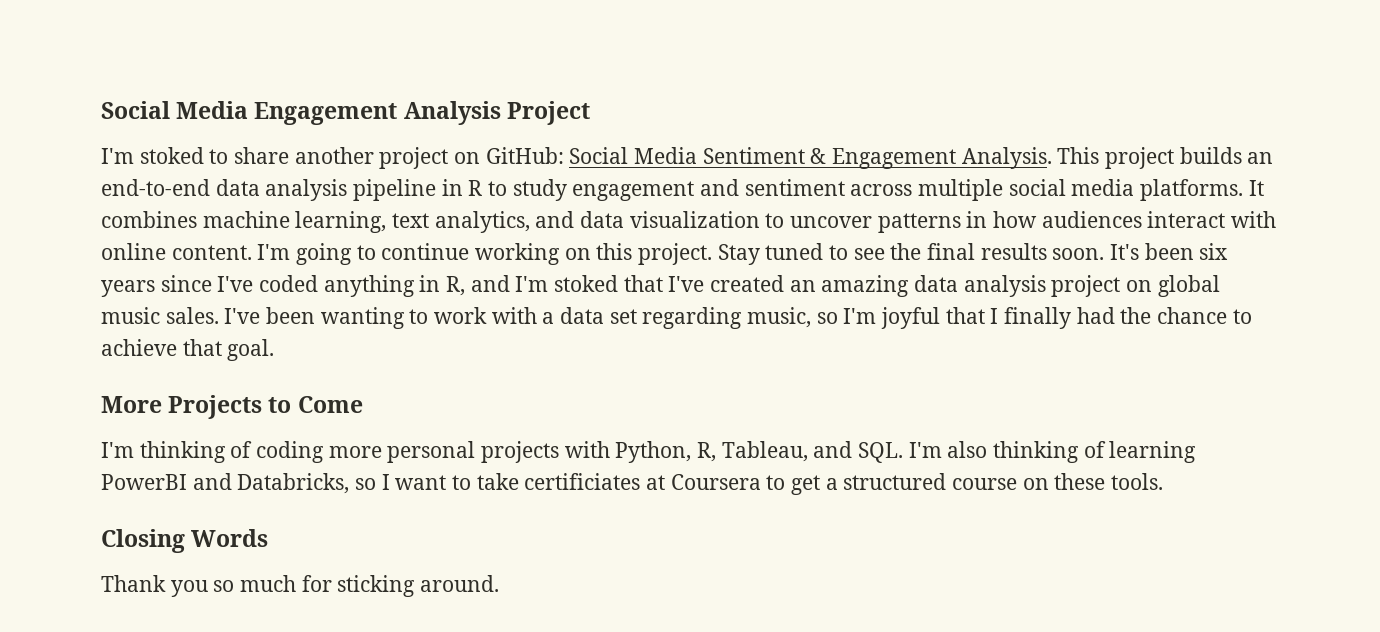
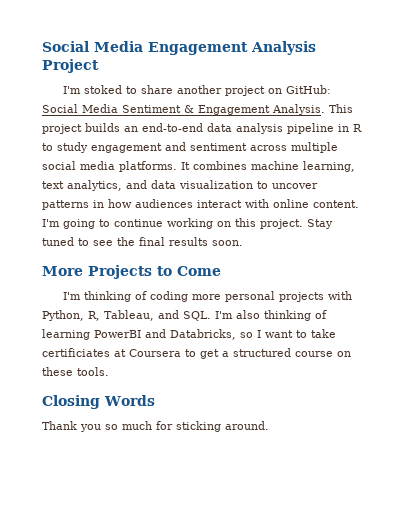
- It's been six years since I've coded anything in R, and I'm stoked that I've created an amazing data analysis project on global music sales. I've been wanting to work with a data set regarding music, so I'm joyful that I finally had the chance to achieve that goal.

